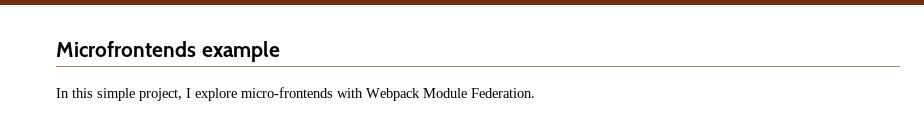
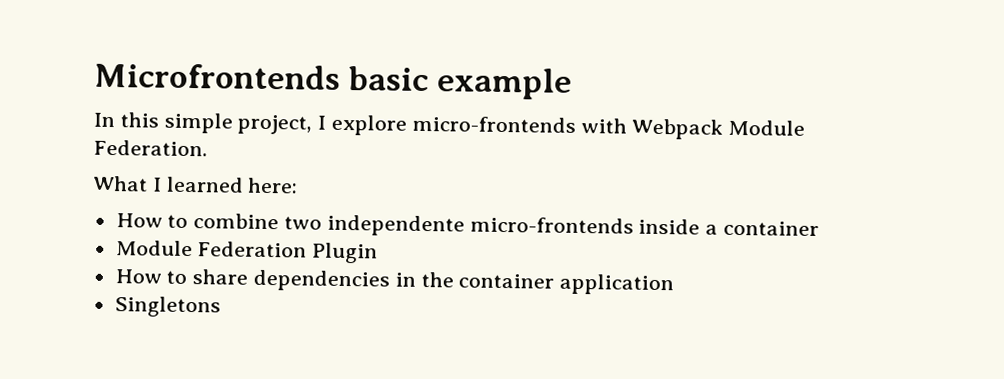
- Microfrontends example
+ Microfrontends basic example
+ What I learned here:
+ How to combine two independente micro-frontends inside a container
+ Module Federation Plugin
+ How to share dependencies in the container application
+ Singletons

